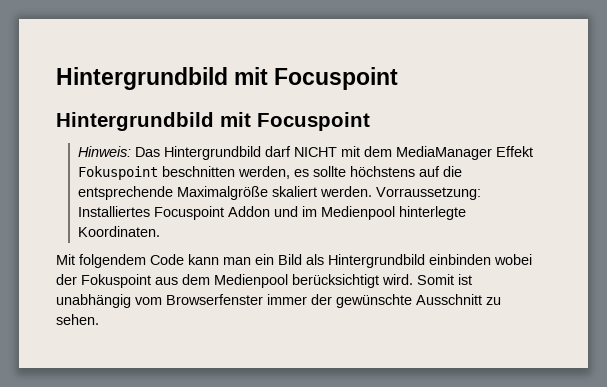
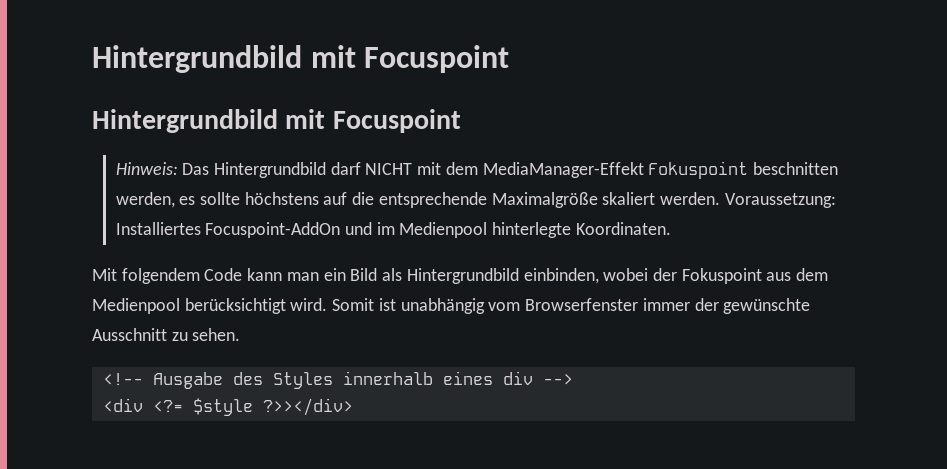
- Hinweis: Das Hintergrundbild darf NICHT mit dem MediaManager Effekt Fokuspoint beschnitten werden, es sollte höchstens auf die entsprechende Maximalgröße skaliert werden.
+ Hinweis: Das Hintergrundbild darf NICHT mit dem MediaManager-Effekt Fokuspoint beschnitten werden, es sollte höchstens auf die entsprechende Maximalgröße skaliert werden.
- Vorraussetzung: Installiertes Focuspoint Addon und im Medienpool hinterlegte Koordinaten.
+ Voraussetzung: Installiertes Focuspoint-AddOn und im Medienpool hinterlegte Koordinaten.
- Mit folgendem Code kann man ein Bild als Hintergrundbild einbinden wobei der Fokuspoint aus dem Medienpool berücksichtigt wird.
+ Mit folgendem Code kann man ein Bild als Hintergrundbild einbinden, wobei der Fokuspoint aus dem Medienpool berücksichtigt wird.
+ <!-- Ausgabe des Styles innerhalb eines div -->
+ <div <?= $style ?>></div>

